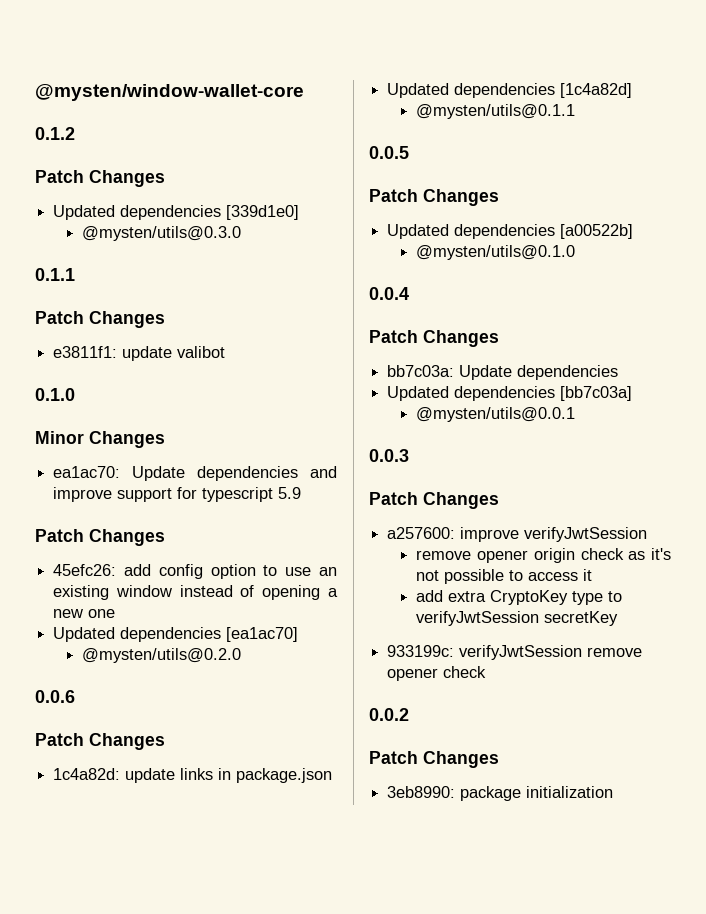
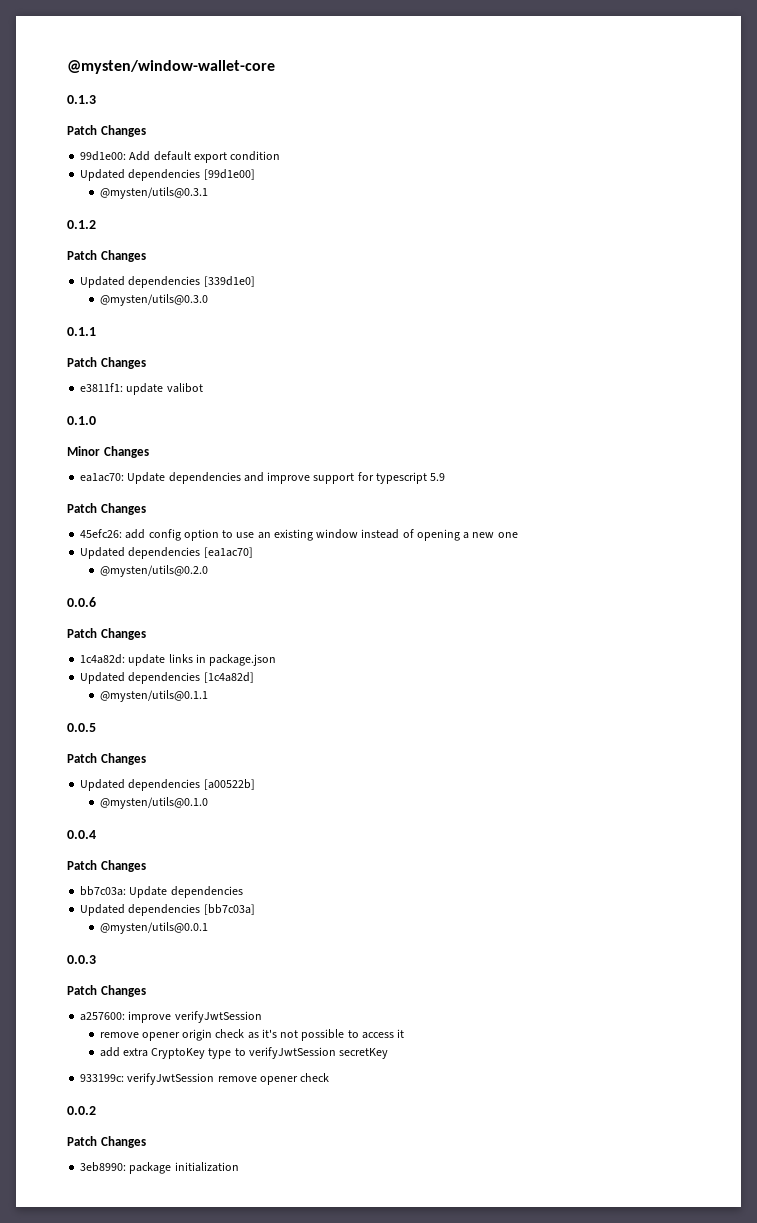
+ 0.1.3
+ Patch Changes
+ 99d1e00: Add default export condition
+ Updated dependencies [99d1e00]
+ @mysten/utils@0.3.1

